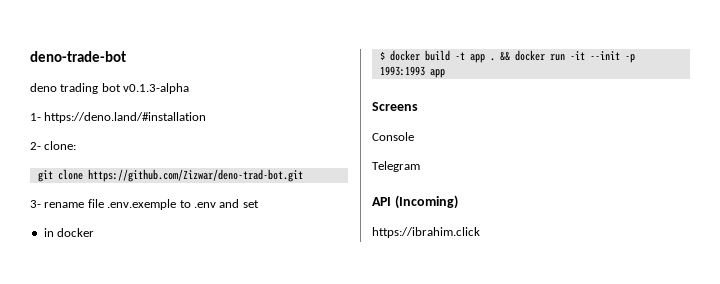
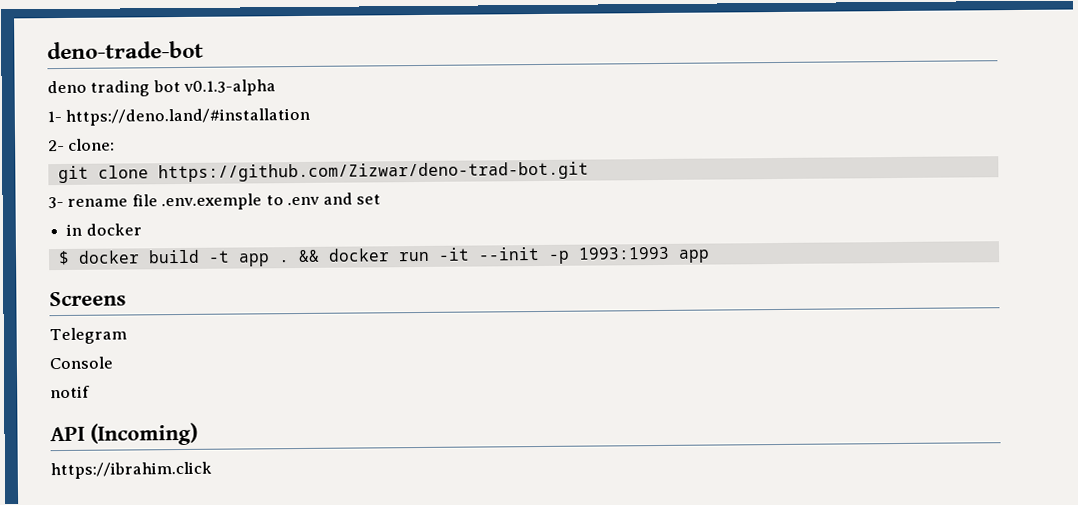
+ Telegram
- Telegram
+ notif

